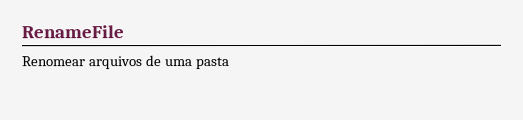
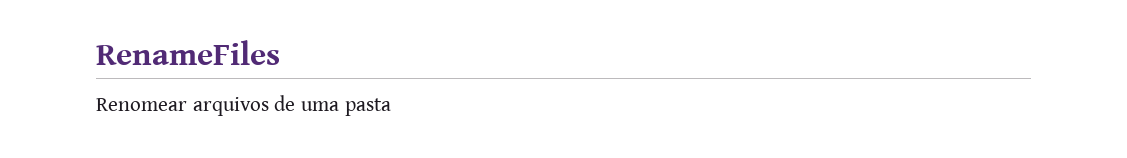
- RenameFile
+ RenameFiles

